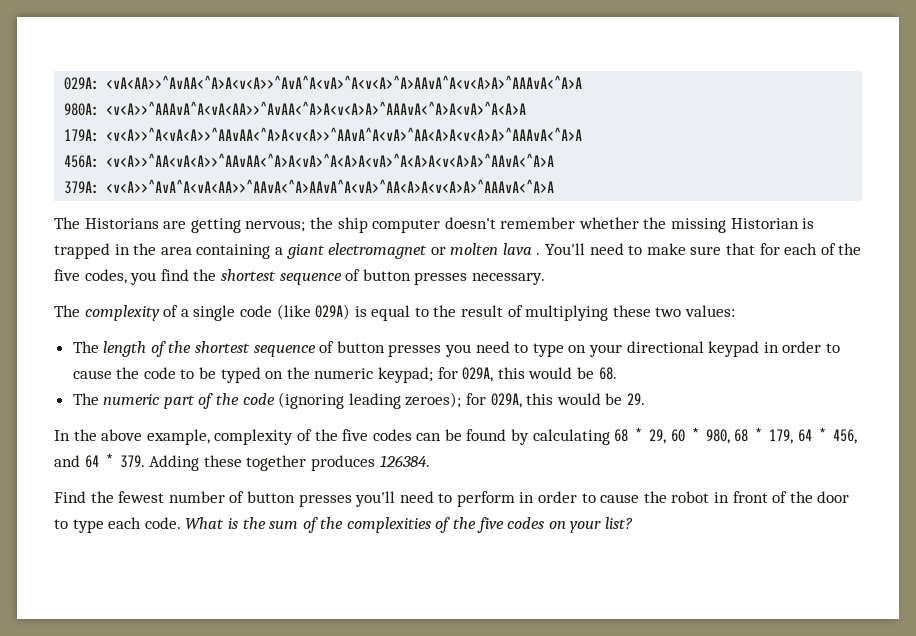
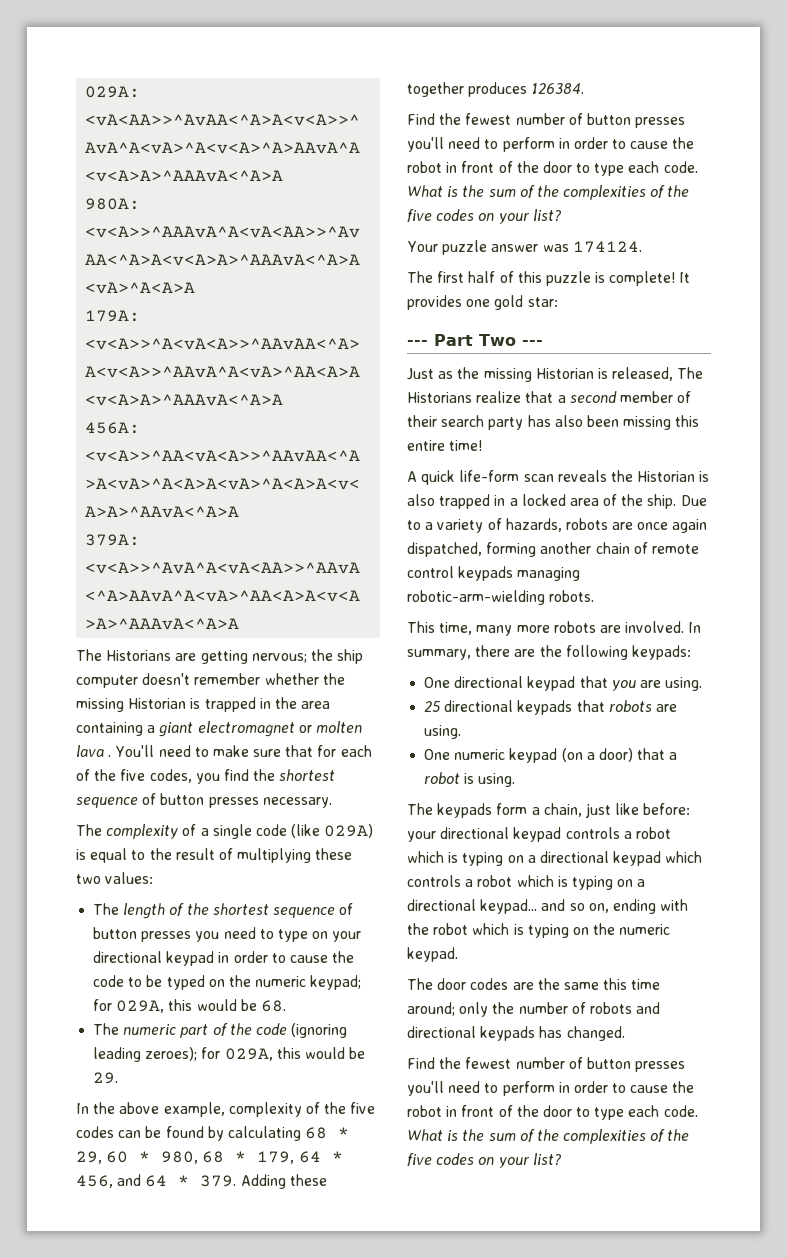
+ Your puzzle answer was 174124.
+ The first half of this puzzle is complete! It provides one gold star:
+ --- Part Two ---
+ Just as the missing Historian is released, The Historians realize that a second member of their search party has also been missing this entire time!
+ A quick life-form scan reveals the Historian is also trapped in a locked area of the ship. Due to a variety of hazards, robots are once again dispatched, forming another chain of remote control keypads managing robotic-arm-wielding robots.
+ This time, many more robots are involved. In summary, there are the following keypads:
+ One directional keypad that you are using.
+ 25 directional keypads that robots are using.
+ One numeric keypad (on a door) that a robot is using.
+ The keypads form a chain, just like before: your directional keypad controls a robot which is typing on a directional keypad which controls a robot which is typing on a directional keypad... and so on, ending with the robot which is typing on the numeric keypad.
+ The door codes are the same this time around; only the number of robots and directional keypads has changed.
+ Find the fewest number of button presses you'll need to perform in order to cause the robot in front of the door to type each code. What is the sum of the complexities of the five codes on your list?

